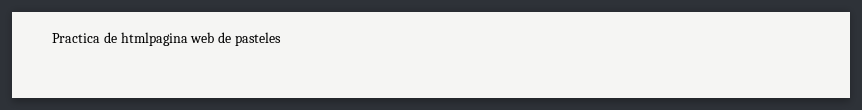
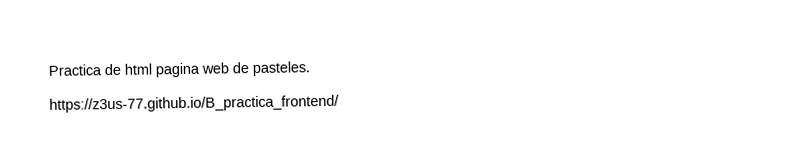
- Practica de htmlpagina web de pasteles
+ Practica de html pagina web de pasteles.
+ https://z3us-77.github.io/B_practica_frontend/

